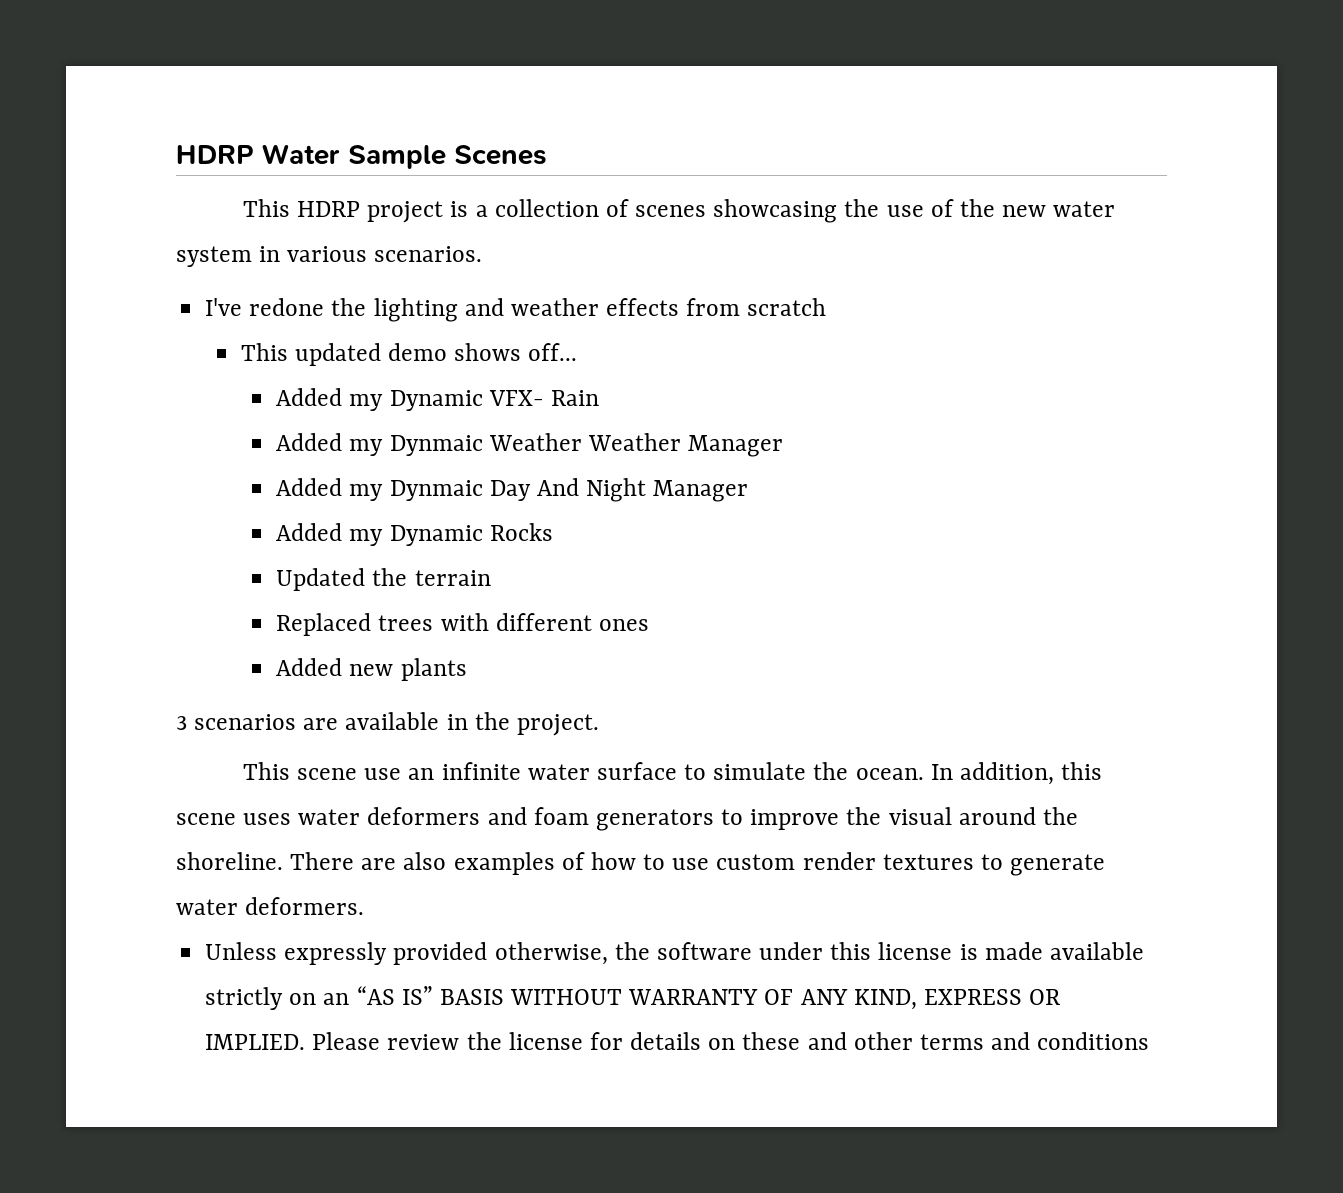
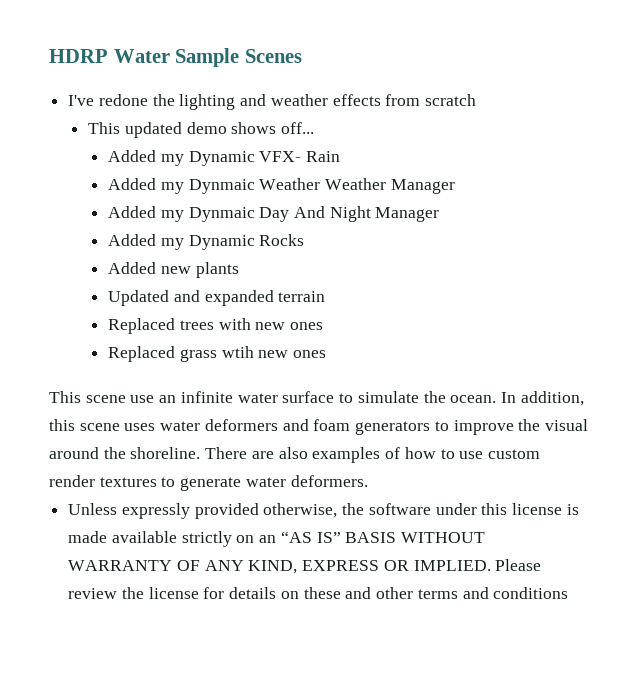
- This HDRP project is a collection of scenes showcasing the use of the new water system in various scenarios.
+ Added new plants
- Updated the terrain
+ Updated and expanded terrain
- Replaced trees with different ones
- Added new plants
- 3 scenarios are available in the project.
+ Replaced trees with new ones
+ Replaced grass wtih new ones

